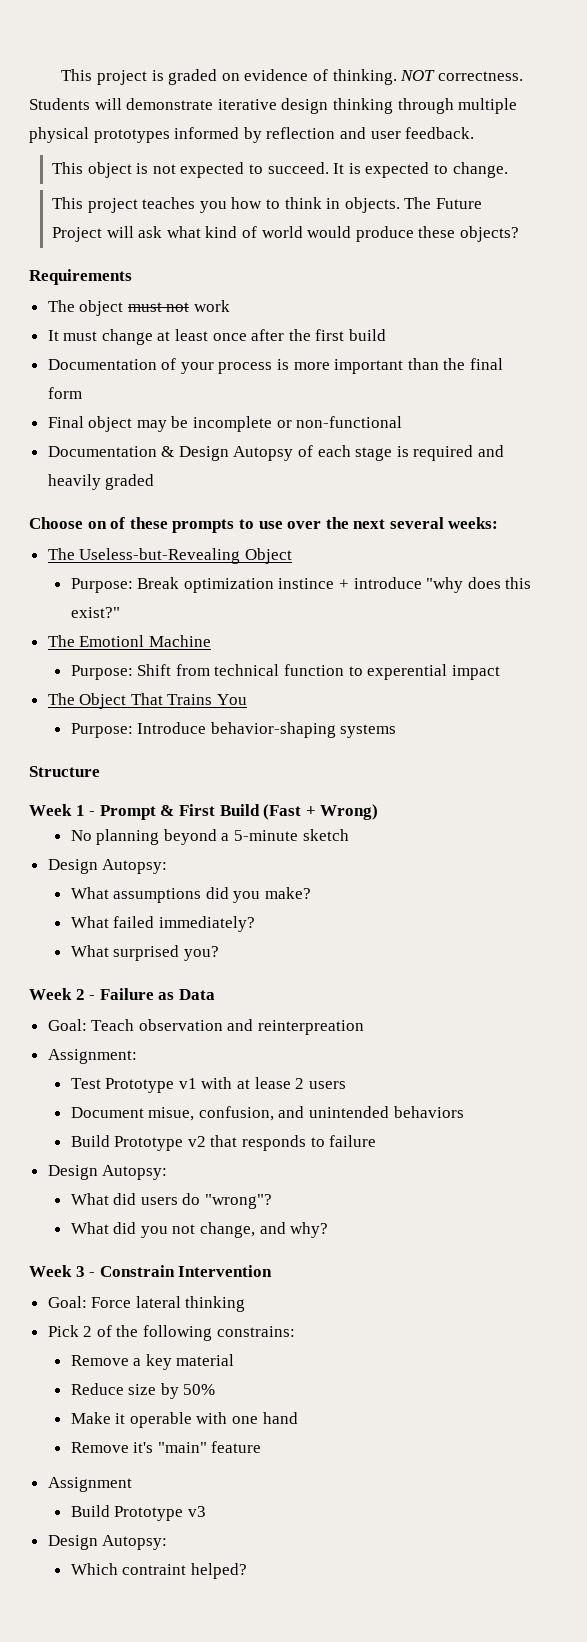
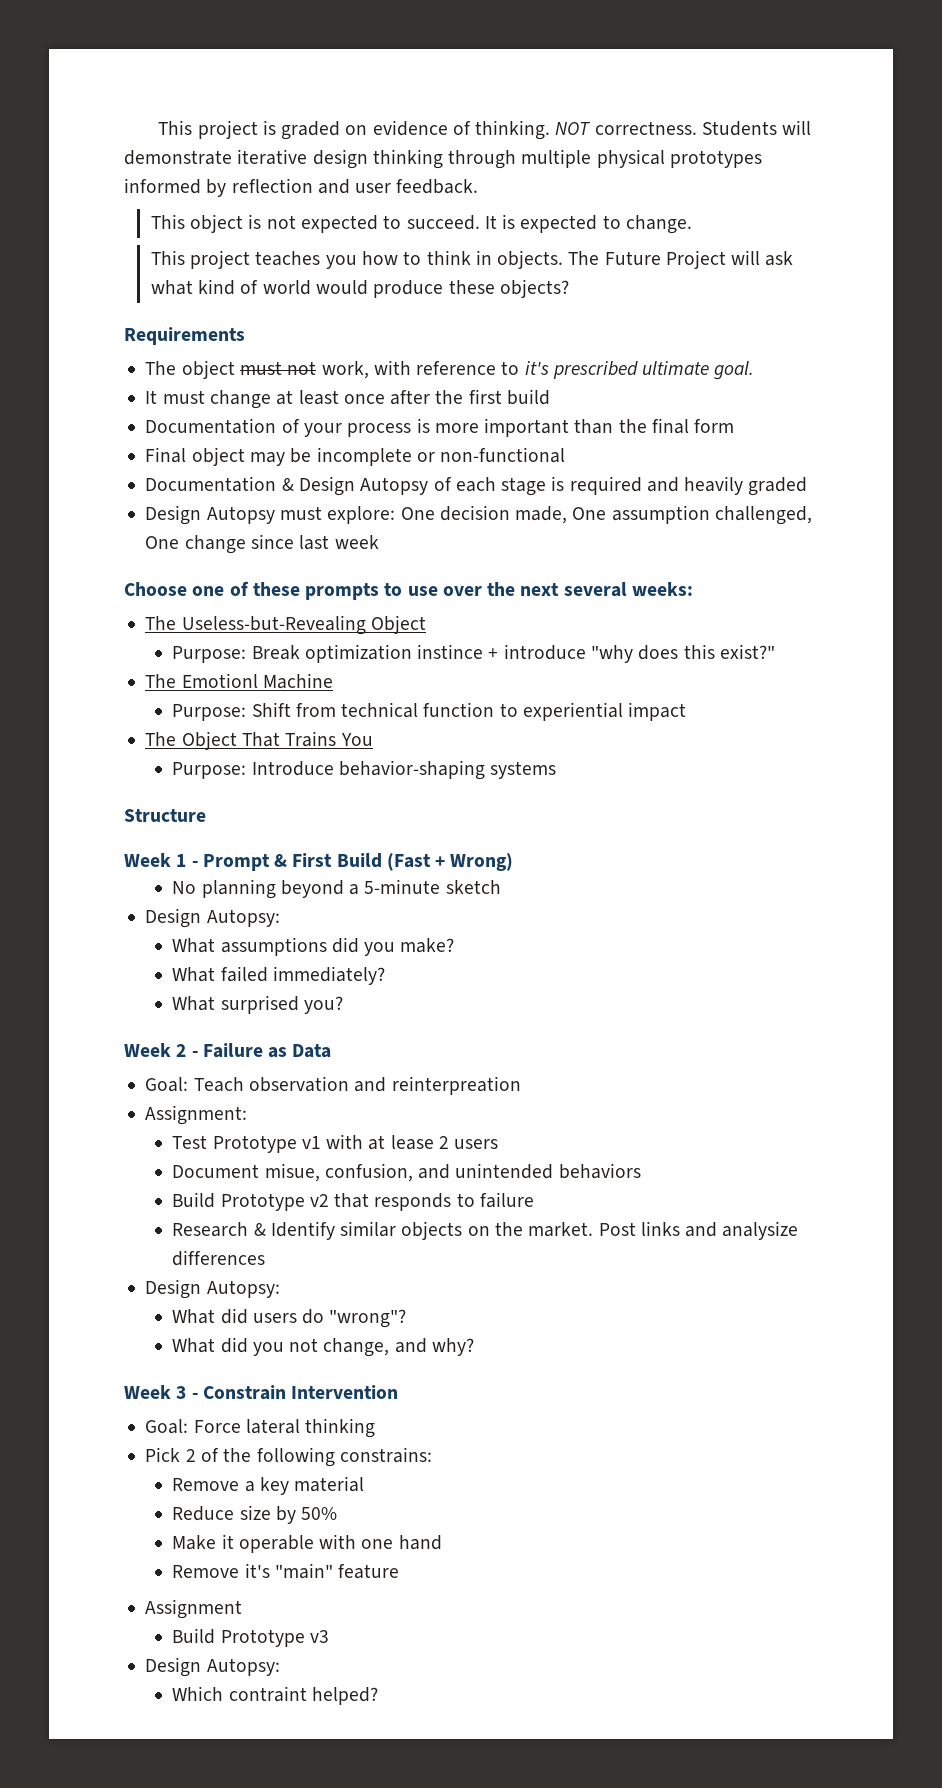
- The object must not work
+ The object must not work, with reference to it's prescribed ultimate goal.
+ Design Autopsy must explore: One decision made, One assumption challenged, One change since last week
- Choose on of these prompts to use over the next several weeks:
+ Choose one of these prompts to use over the next several weeks:
- Purpose: Shift from technical function to experential impact
+ Purpose: Shift from technical function to experiential impact
+ Research & Identify similar objects on the market. Post links and analysize differences

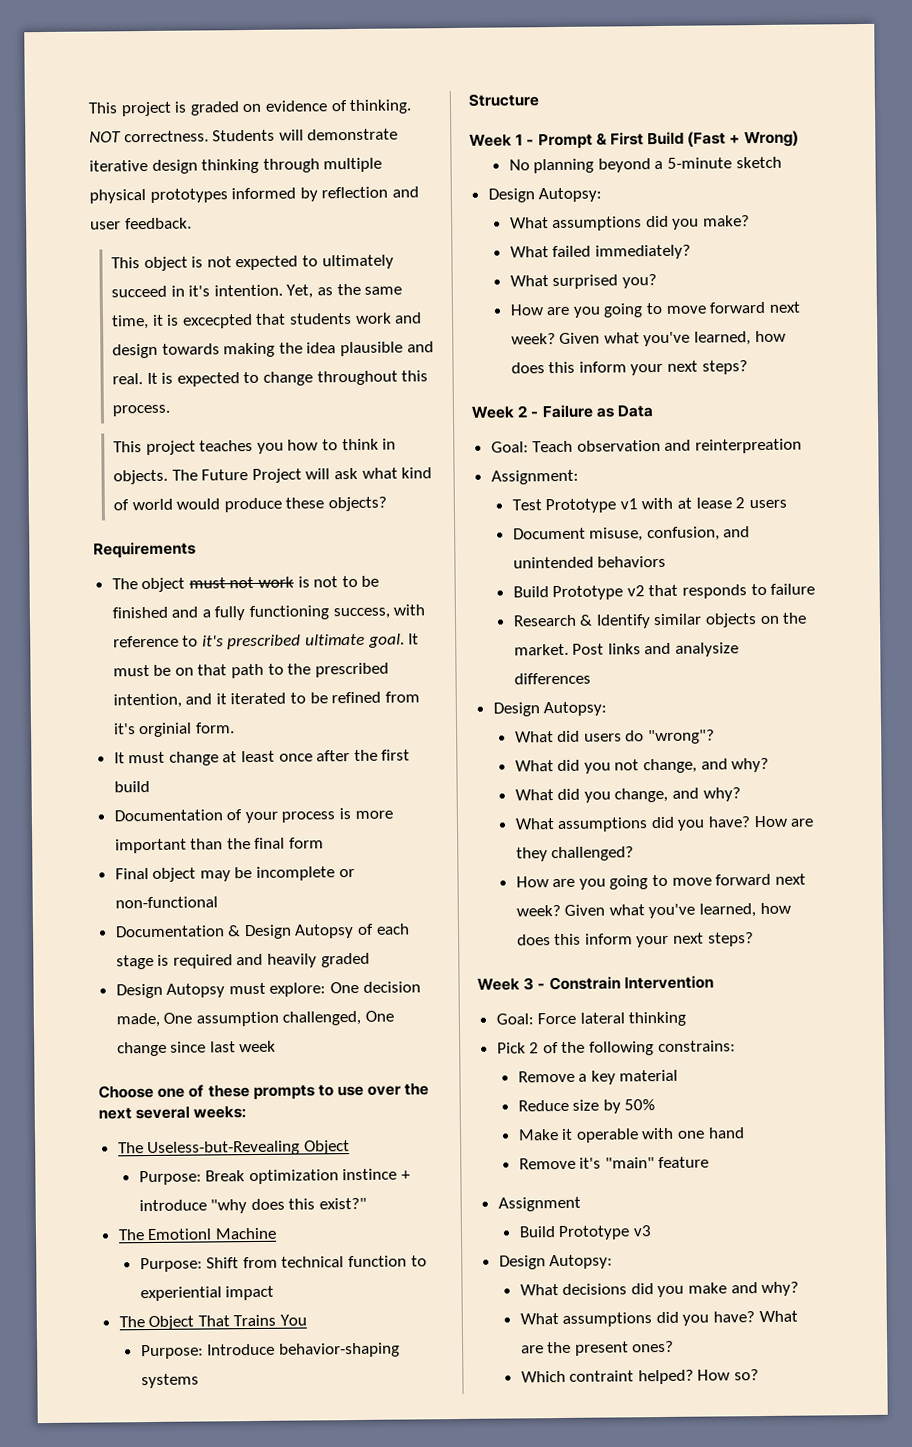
- This object is not expected to succeed. It is expected to change.
+ This object is not expected to ultimately succeed in it's intention. Yet, as the same time, it is excecpted that students work and design towards making the idea plausible and real. It is expected to change throughout this process.
- The object must not work, with reference to it's prescribed ultimate goal.
+ The object must not work is not to be finished and a fully functioning success, with reference to it's prescribed ultimate goal. It must be on that path to the prescribed intention, and it iterated to be refined from it's orginial form.
  What surprised you?
+ How are you going to move forward next week? Given what you've learned, how does this inform your next steps?
- Document misue, confusion, and unintended behaviors
+ Document misuse, confusion, and unintended behaviors
+ What did you change, and why?
+ What assumptions did you have? How are they challenged?
+ How are you going to move forward next week? Given what you've learned, how does this inform your next steps?
+ What decisions did you make and why?
+ What assumptions did you have? What are the present ones?
+ How so?

